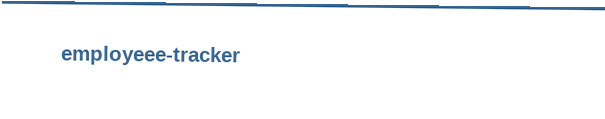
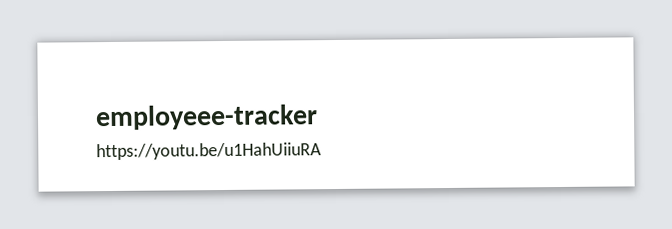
+ https://youtu.be/u1HahUiiuRA

